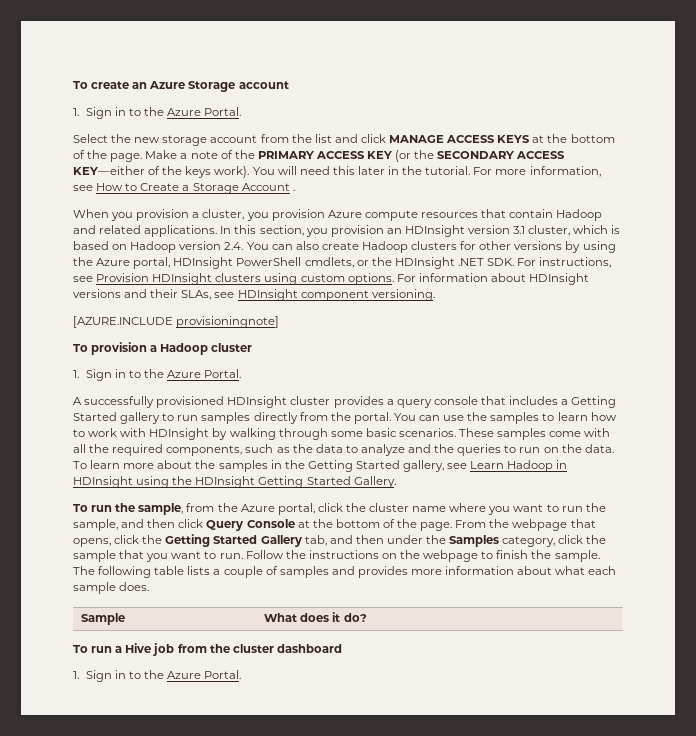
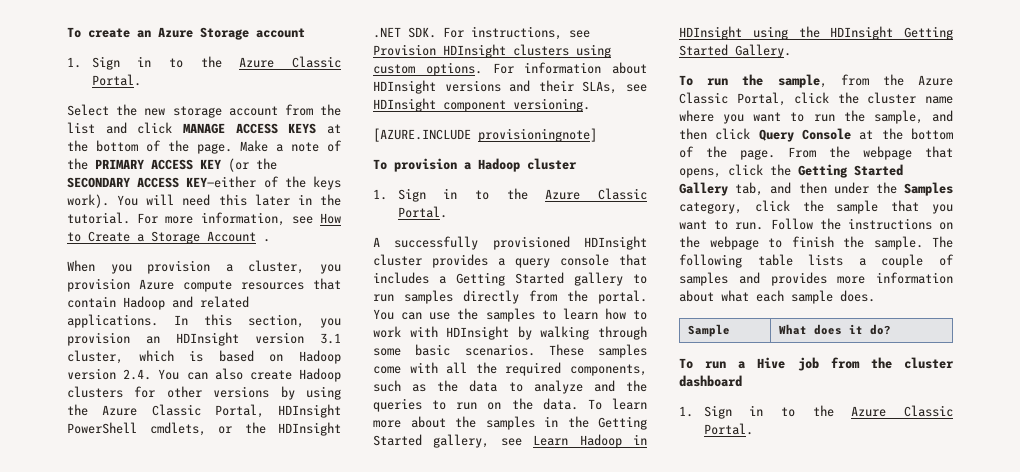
  To create an Azure Storage account
- 1. Sign in to the Azure Portal.
+ 1. Sign in to the Azure Classic Portal.
- In this section, you provision an HDInsight version 3.1 cluster, which is based on Hadoop version 2.4. You can also create Hadoop clusters for other versions by using the Azure portal, HDInsight PowerShell cmdlets, or the HDInsight .NET SDK. For instructions, see Provision HDInsight clusters using custom options.
+ In this section, you provision an HDInsight version 3.1 cluster, which is based on Hadoop version 2.4. You can also create Hadoop clusters for other versions by using the Azure Classic Portal, HDInsight PowerShell cmdlets, or the HDInsight .NET SDK. For instructions, see Provision HDInsight clusters using custom options.
  To provision a Hadoop cluster
- 1. Sign in to the Azure Portal.
+ 1. Sign in to the Azure Classic Portal.
- To run the sample, from the Azure portal, click the cluster name where you want to run the sample, and then click Query Console at the bottom of the page.
+ To run the sample, from the Azure Classic Portal, click the cluster name where you want to run the sample, and then click Query Console at the bottom of the page.
  To run a Hive job from the cluster dashboard
- 1. Sign in to the Azure Portal.
+ 1. Sign in to the Azure Classic Portal.

